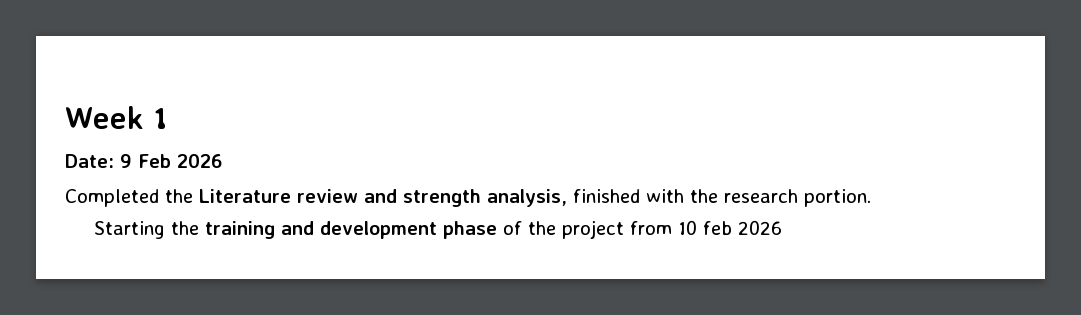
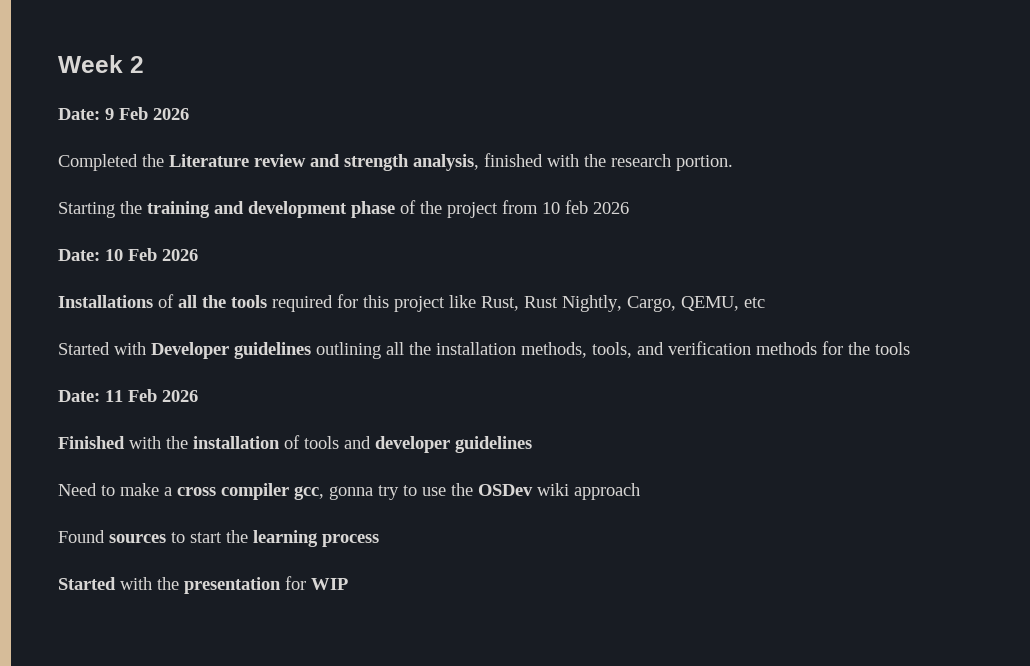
- Week 1
+ Week 2
+ Date: 10 Feb 2026
+ Installations of all the tools required for this project like Rust, Rust Nightly, Cargo, QEMU, etc
+ Started with Developer guidelines outlining all the installation methods, tools, and verification methods for the tools
+ Date: 11 Feb 2026
+ Finished with the installation of tools and developer guidelines
+ Need to make a cross compiler gcc, gonna try to use the OSDev wiki approach
+ Found sources to start the learning process
+ Started with the presentation for WIP

